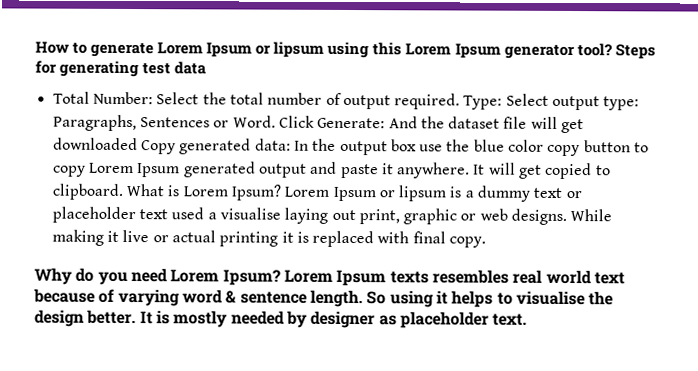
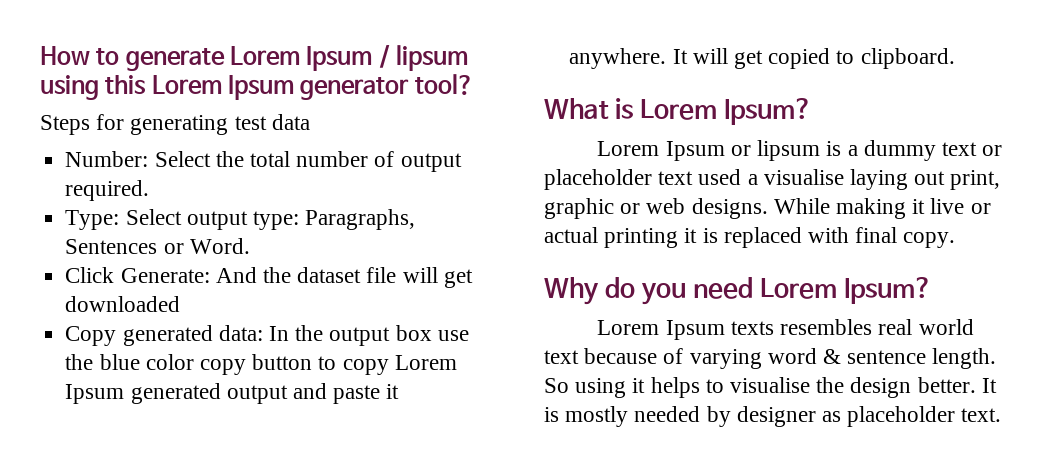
- How to generate Lorem Ipsum or lipsum using this Lorem Ipsum generator tool? Steps for generating test data
+ How to generate Lorem Ipsum / lipsum using this Lorem Ipsum generator tool?
+ Steps for generating test data
- Total Number: Select the total number of output required. Type: Select output type: Paragraphs, Sentences or Word. Click Generate: And the dataset file will get downloaded Copy generated data: In the output box use the blue color copy button to copy Lorem Ipsum generated output and paste it anywhere.
+ Number: Select the total number of output required.
+ Type: Select output type: Paragraphs, Sentences or Word.
+ Click Generate: And the dataset file will get downloaded
+ Copy generated data: In the output box use the blue color copy button to copy Lorem Ipsum generated output and paste it anywhere.
- It will get copied to clipboard. What is Lorem Ipsum? Lorem Ipsum or lipsum is a dummy text or placeholder text used a visualise laying out print, graphic or web designs.
+ It will get copied to clipboard.
+ What is Lorem Ipsum?
+ Lorem Ipsum or lipsum is a dummy text or placeholder text used a visualise laying out print, graphic or web designs.
- Why do you need Lorem Ipsum? Lorem Ipsum texts resembles real world text because of varying word & sentence length.
+ Why do you need Lorem Ipsum?
+ Lorem Ipsum texts resembles real world text because of varying word & sentence length.

